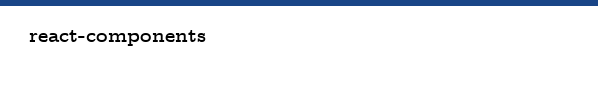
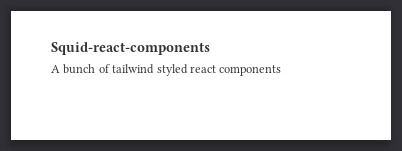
- react-components
+ Squid-react-components
+ A bunch of tailwind styled react components

